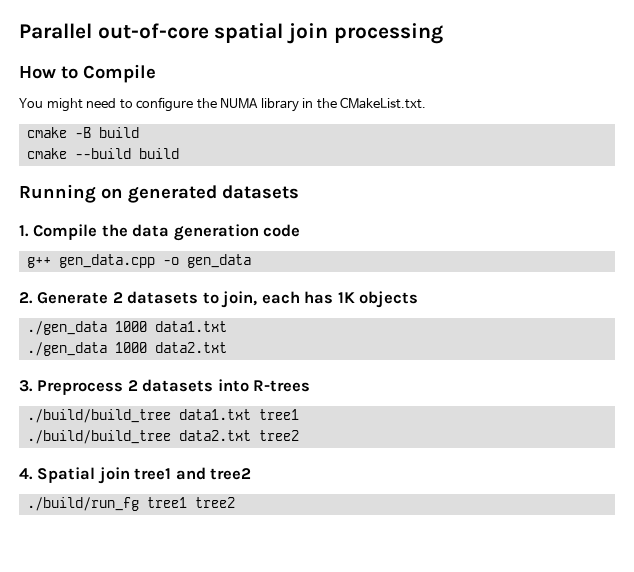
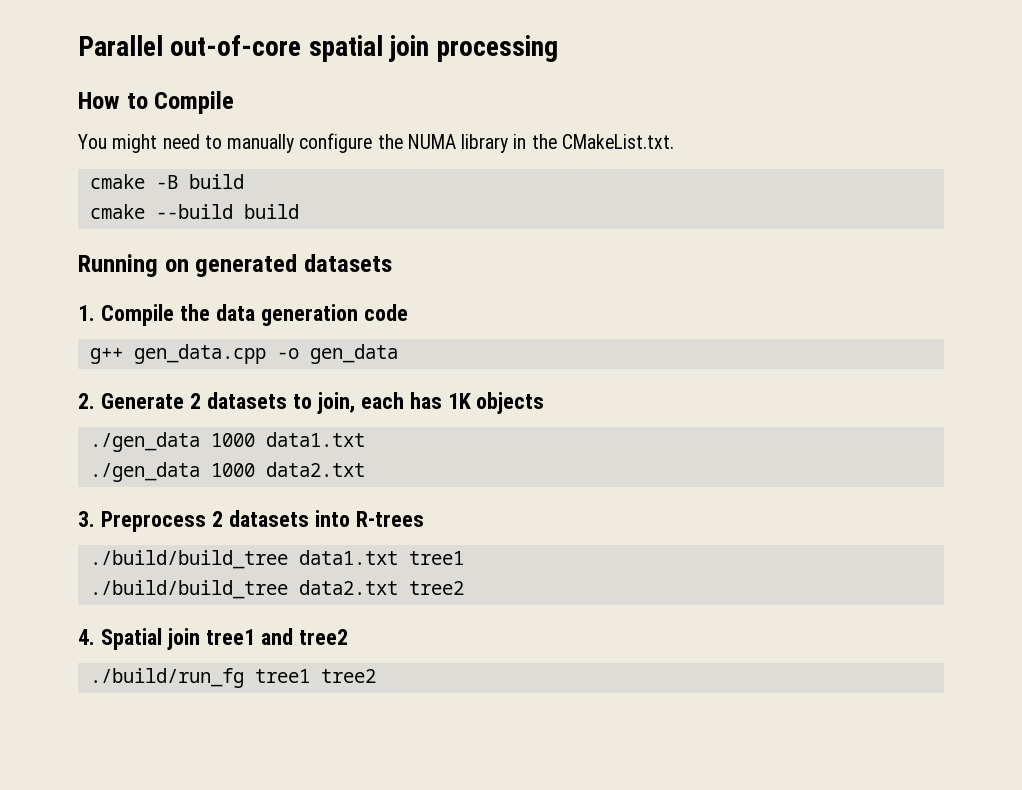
- You might need to configure the NUMA library in the CMakeList.txt.
+ You might need to manually configure the NUMA library in the CMakeList.txt.

